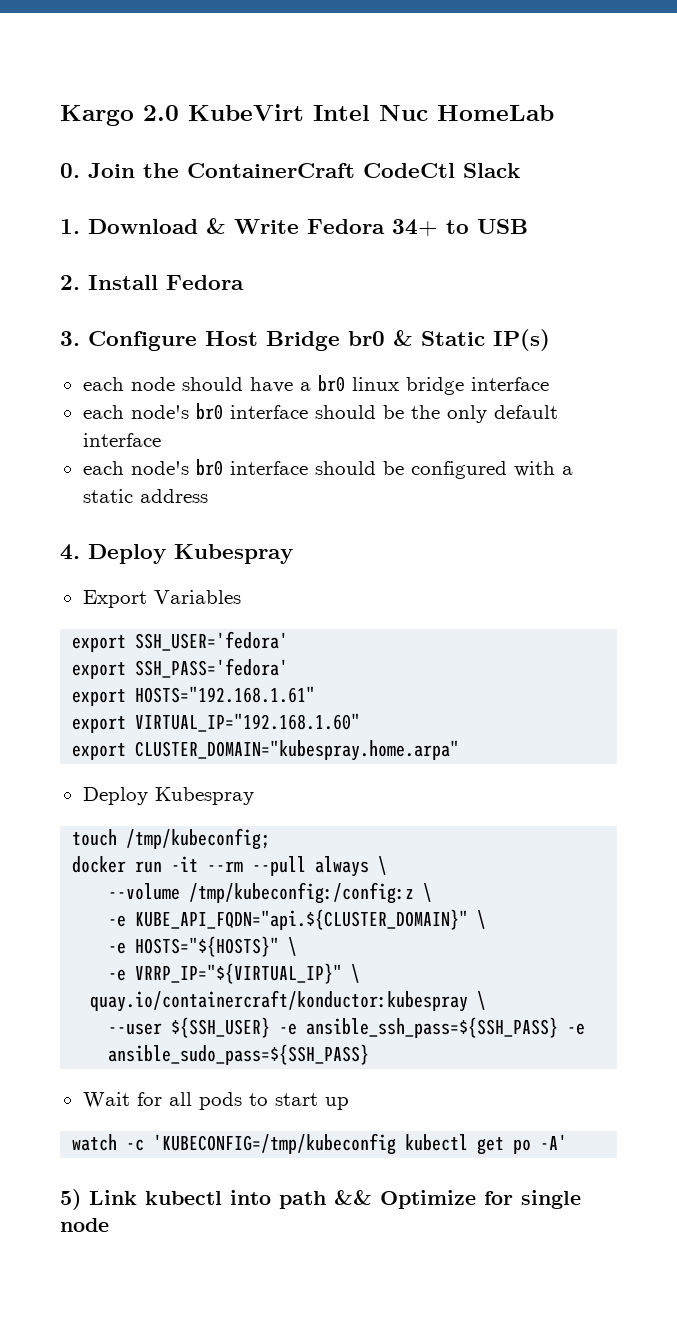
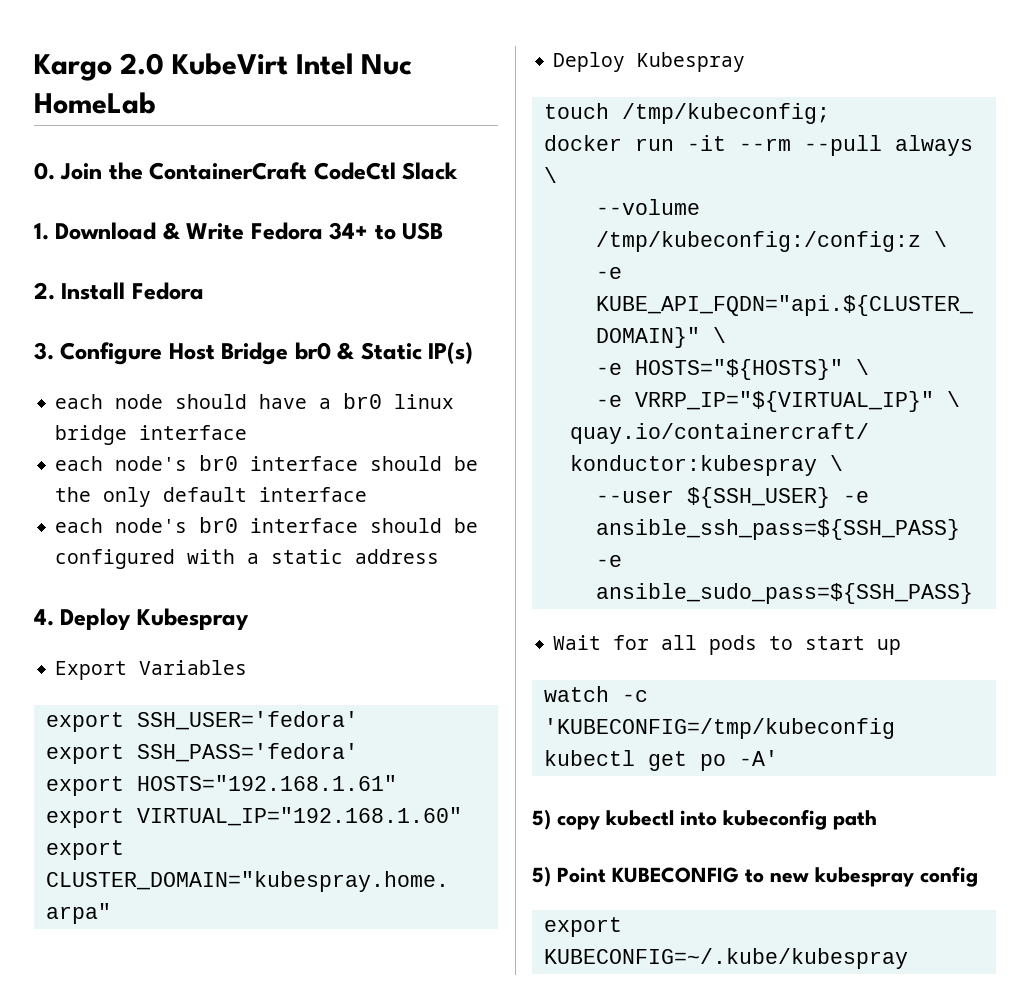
- 5) Link kubectl into path && Optimize for single node
+ 5) copy kubectl into kubeconfig path
+ 5) Point KUBECONFIG to new kubespray config
+ export KUBECONFIG=~/.kube/kubespray

